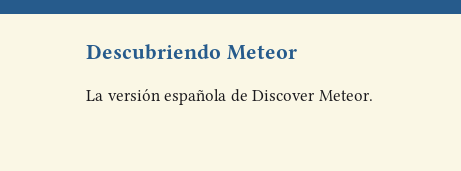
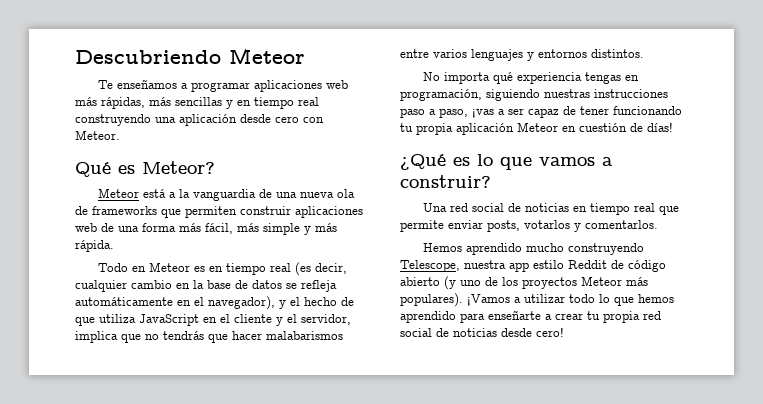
- La versión española de Discover Meteor.
+ Te enseñamos a programar aplicaciones web más rápidas, más sencillas y en tiempo real construyendo una aplicación desde cero con Meteor.
+ Qué es Meteor?
+ Meteor está a la vanguardia de una nueva ola de frameworks que permiten construir aplicaciones web de una forma más fácil, más simple y más rápida.
+ Todo en Meteor es en tiempo real (es decir, cualquier cambio en la base de datos se refleja automáticamente en el navegador), y el hecho de que utiliza JavaScript en el cliente y el servidor, implica que no tendrás que hacer malabarismos entre varios lenguajes y entornos distintos.
+ No importa qué experiencia tengas en programación, siguiendo nuestras instrucciones paso a paso, ¡vas a ser capaz de tener funcionando tu propia aplicación Meteor en cuestión de días!
+ ¿Qué es lo que vamos a construir?
+ Una red social de noticias en tiempo real que permite enviar posts, votarlos y comentarlos.
+ Hemos aprendido mucho construyendo Telescope, nuestra app estilo Reddit de código abierto (y uno de los proyectos Meteor más populares). ¡Vamos a utilizar todo lo que hemos aprendido para enseñarte a crear tu propia red social de noticias desde cero!

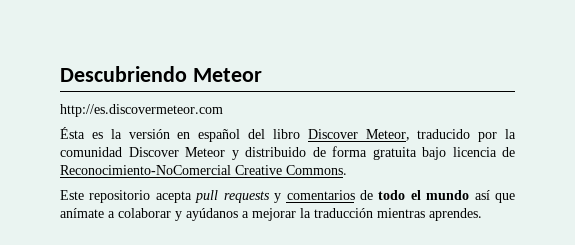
- Te enseñamos a programar aplicaciones web más rápidas, más sencillas y en tiempo real construyendo una aplicación desde cero con Meteor.
- Qué es Meteor?
- Meteor está a la vanguardia de una nueva ola de frameworks que permiten construir aplicaciones web de una forma más fácil, más simple y más rápida.
- Todo en Meteor es en tiempo real (es decir, cualquier cambio en la base de datos se refleja automáticamente en el navegador), y el hecho de que utiliza JavaScript en el cliente y el servidor, implica que no tendrás que hacer malabarismos entre varios lenguajes y entornos distintos.
- No importa qué experiencia tengas en programación, siguiendo nuestras instrucciones paso a paso, ¡vas a ser capaz de tener funcionando tu propia aplicación Meteor en cuestión de días!
- ¿Qué es lo que vamos a construir?
- Una red social de noticias en tiempo real que permite enviar posts, votarlos y comentarlos.
- Hemos aprendido mucho construyendo Telescope, nuestra app estilo Reddit de código abierto (y uno de los proyectos Meteor más populares). ¡Vamos a utilizar todo lo que hemos aprendido para enseñarte a crear tu propia red social de noticias desde cero!
+ http://es.discovermeteor.com
+ Ésta es la versión en español del libro Discover Meteor, traducido por la comunidad Discover Meteor y distribuido de forma gratuita bajo licencia de Reconocimiento-NoComercial Creative Commons.
+ Este repositorio acepta pull requests y comentarios de todo el mundo así que anímate a colaborar y ayúdanos a mejorar la traducción mientras aprendes.

